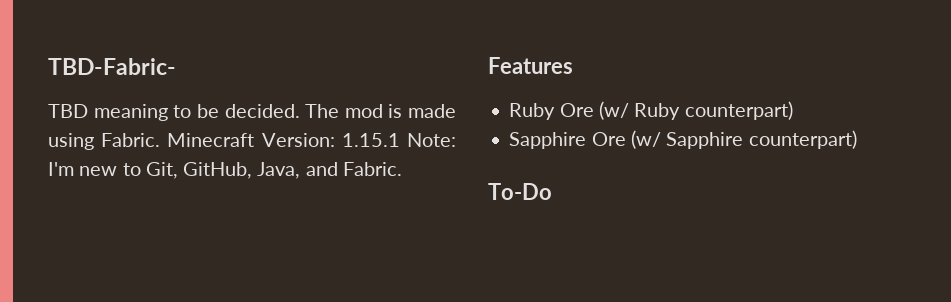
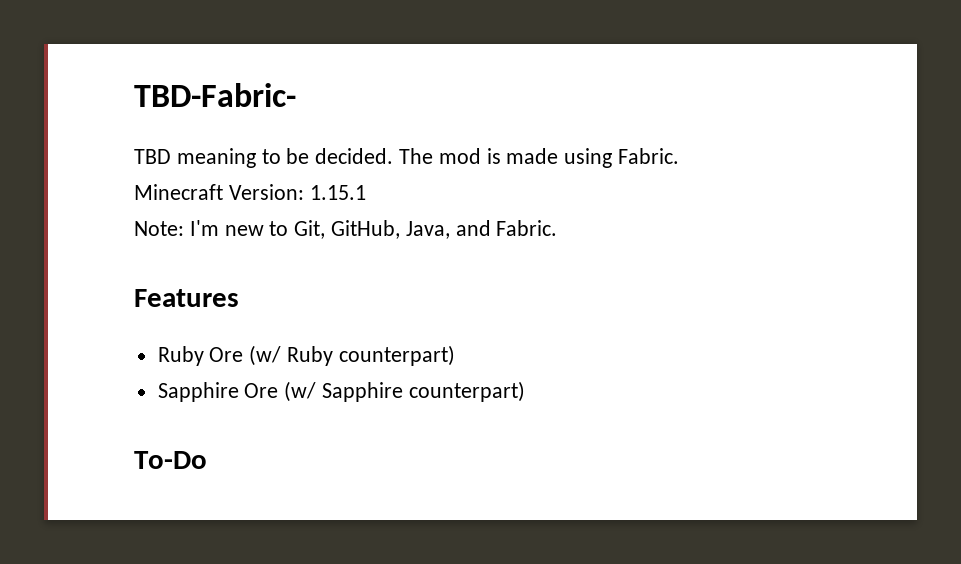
- The mod is made using Fabric. Minecraft Version: 1.15.1 Note: I'm new to Git, GitHub, Java, and Fabric.
+ The mod is made using Fabric.
+ Minecraft Version: 1.15.1
+ Note: I'm new to Git, GitHub, Java, and Fabric.

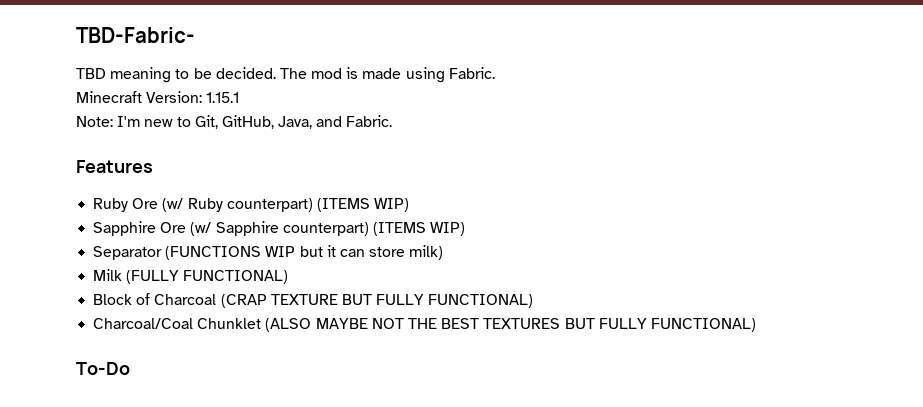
- Ruby Ore (w/ Ruby counterpart)
+ Ruby Ore (w/ Ruby counterpart) (ITEMS WIP)
- Sapphire Ore (w/ Sapphire counterpart)
+ Sapphire Ore (w/ Sapphire counterpart) (ITEMS WIP)
+ Separator (FUNCTIONS WIP but it can store milk)
+ Milk (FULLY FUNCTIONAL)
+ Block of Charcoal (CRAP TEXTURE BUT FULLY FUNCTIONAL)
+ Charcoal/Coal Chunklet (ALSO MAYBE NOT THE BEST TEXTURES BUT FULLY FUNCTIONAL)

